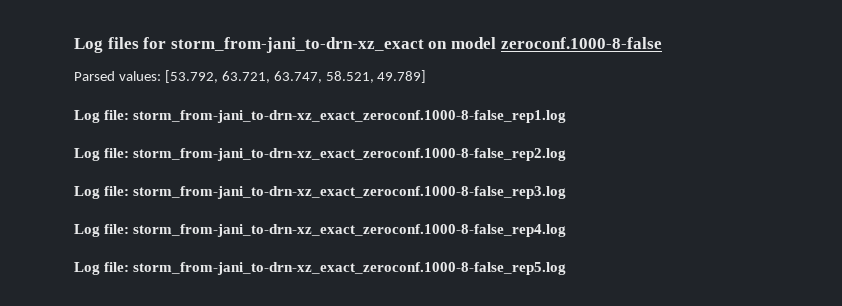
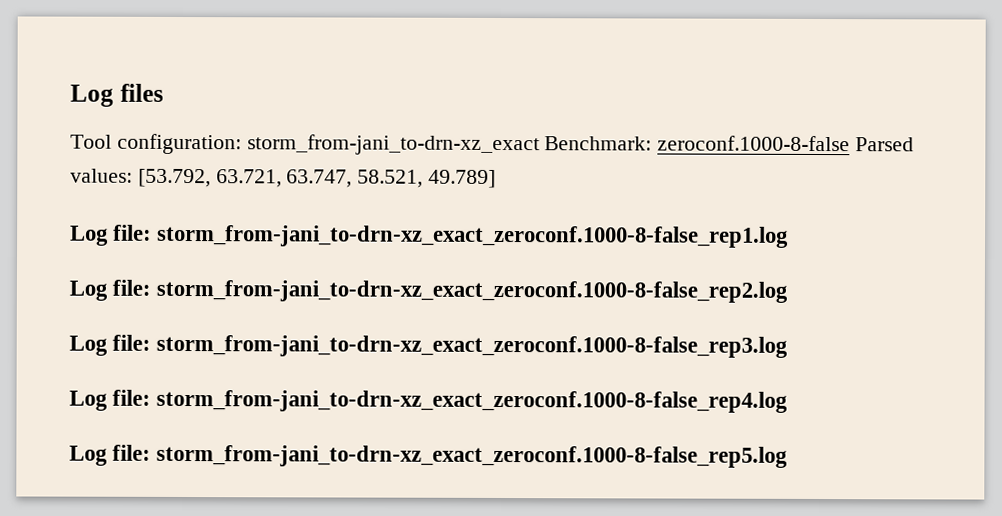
- Log files for storm_from-jani_to-drn-xz_exact on model zeroconf.1000-8-false
- Parsed values: [53.792, 63.721, 63.747, 58.521, 49.789]
+ Log files
+ Tool configuration: storm_from-jani_to-drn-xz_exact Benchmark: zeroconf.1000-8-false Parsed values: [53.792, 63.721, 63.747, 58.521, 49.789]

